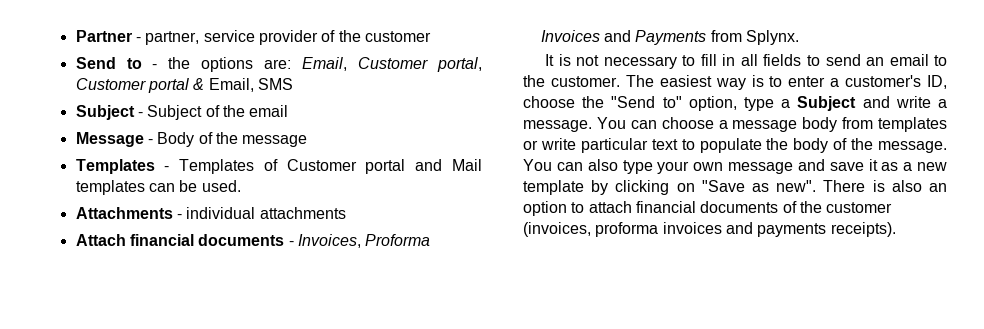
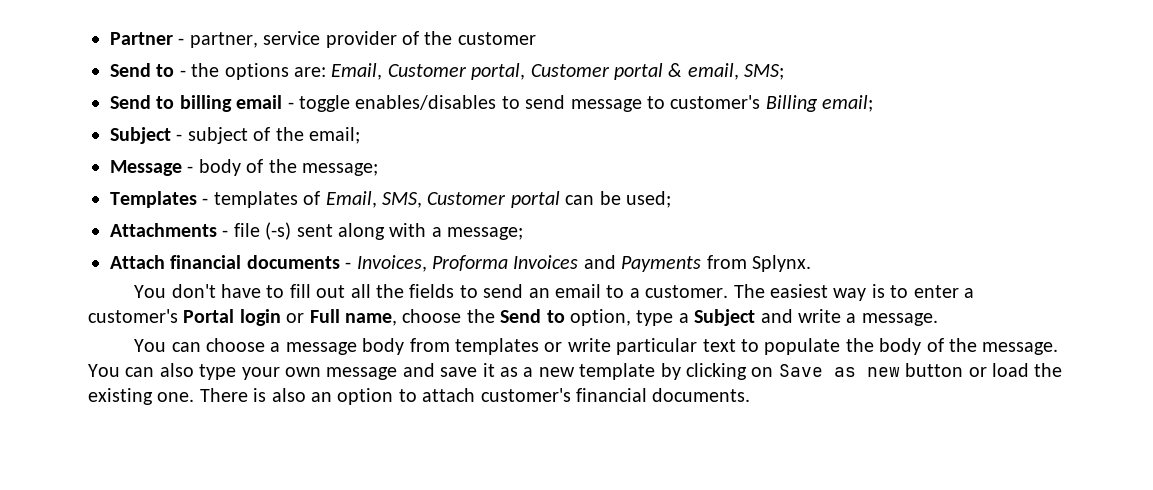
- Send to - the options are: Email, Customer portal, Customer portal & Email, SMS
+ Send to - the options are: Email, Customer portal, Customer portal & email, SMS;
+ Send to billing email - toggle enables/disables to send message to customer's Billing email;
- Subject - Subject of the email
+ Subject - subject of the email;
- Message - Body of the message
+ Message - body of the message;
- Templates - Templates of Customer portal and Mail templates can be used.
+ Templates - templates of Email, SMS, Customer portal can be used;
- Attachments - individual attachments
+ Attachments - file (-s) sent along with a message;
- It is not necessary to fill in all fields to send an email to the customer.
+ You don't have to fill out all the fields to send an email to a customer.
- The easiest way is to enter a customer's ID, choose the "Send to" option, type a Subject and write a message. You can choose a message body from templates or write particular text to populate the body of the message.
+ The easiest way is to enter a customer's Portal login or Full name, choose the Send to option, type a Subject and write a message.
+ You can choose a message body from templates or write particular text to populate the body of the message.
- You can also type your own message and save it as a new template by clicking on "Save as new".
+ You can also type your own message and save it as a new template by clicking on Save as new button or load the existing one.
- There is also an option to attach financial documents of the customer (invoices, proforma invoices and payments receipts).
+ There is also an option to attach customer's financial documents.

